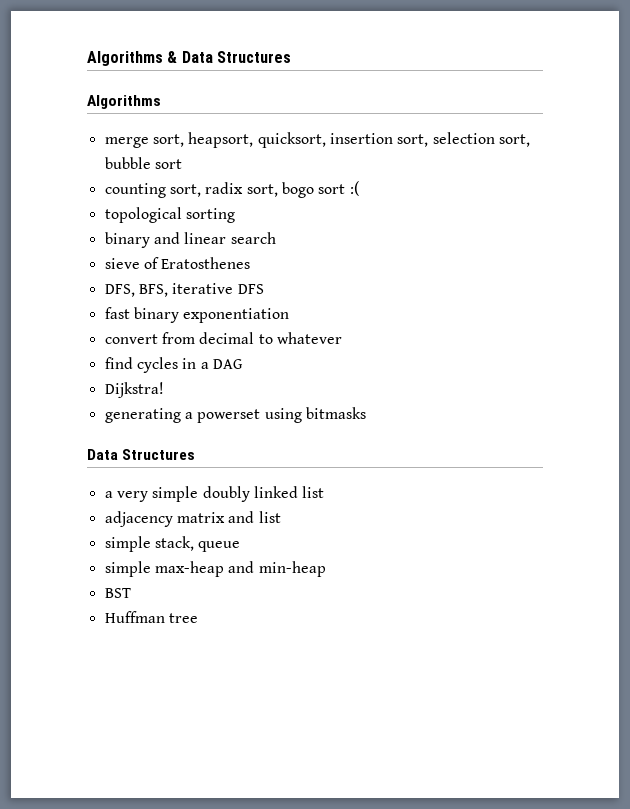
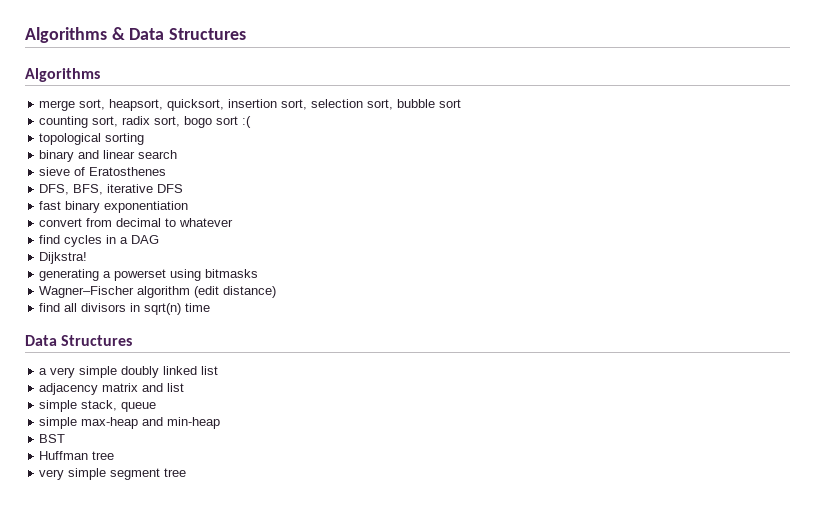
+ Wagner–Fischer algorithm (edit distance)
+ find all divisors in sqrt(n) time
+ very simple segment tree

